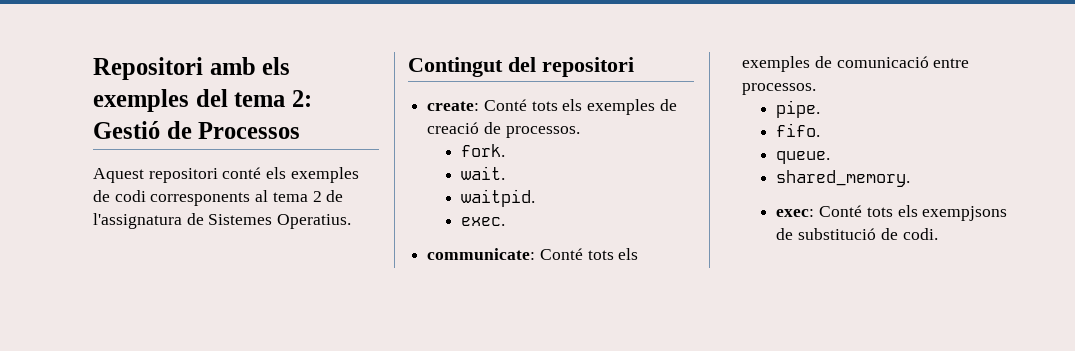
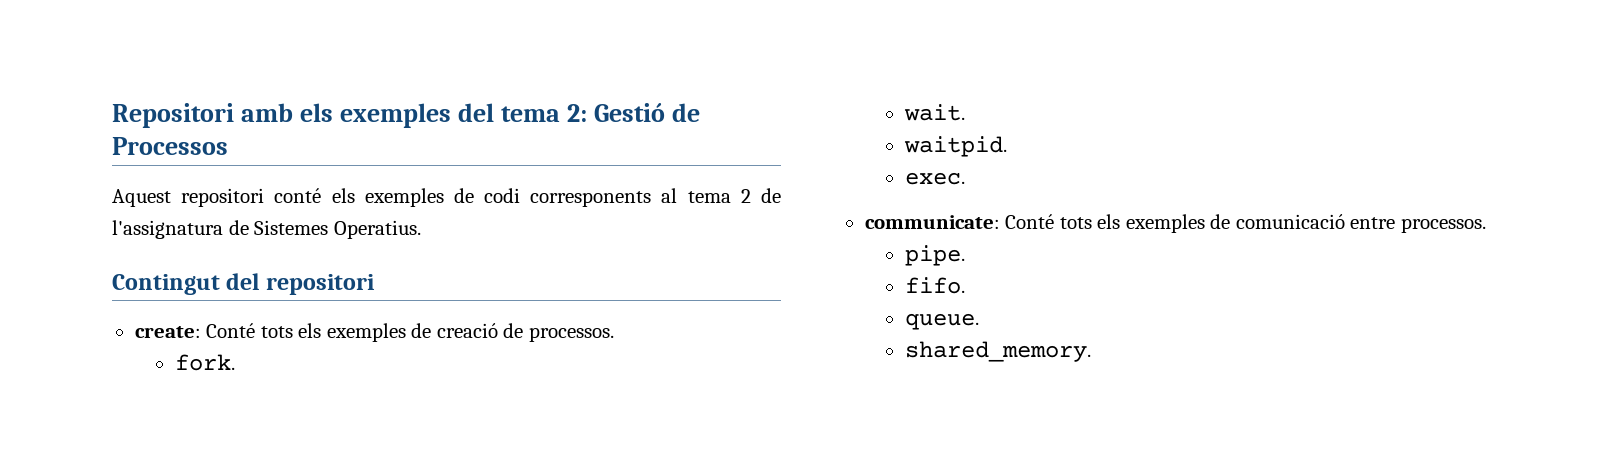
- exec: Conté tots els exempjsons de substitució de codi.

